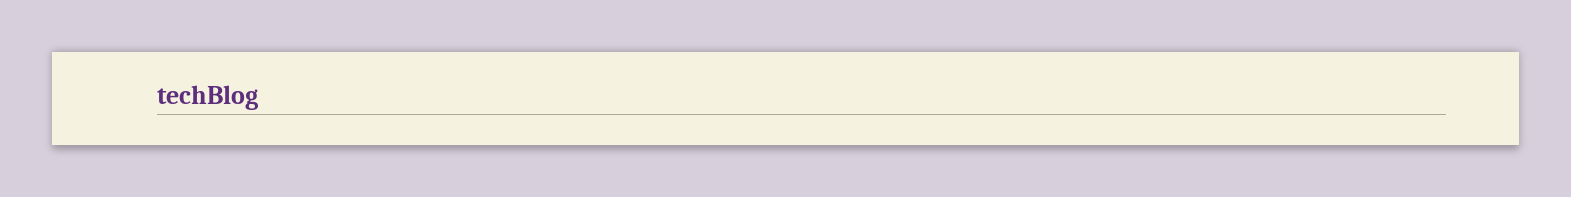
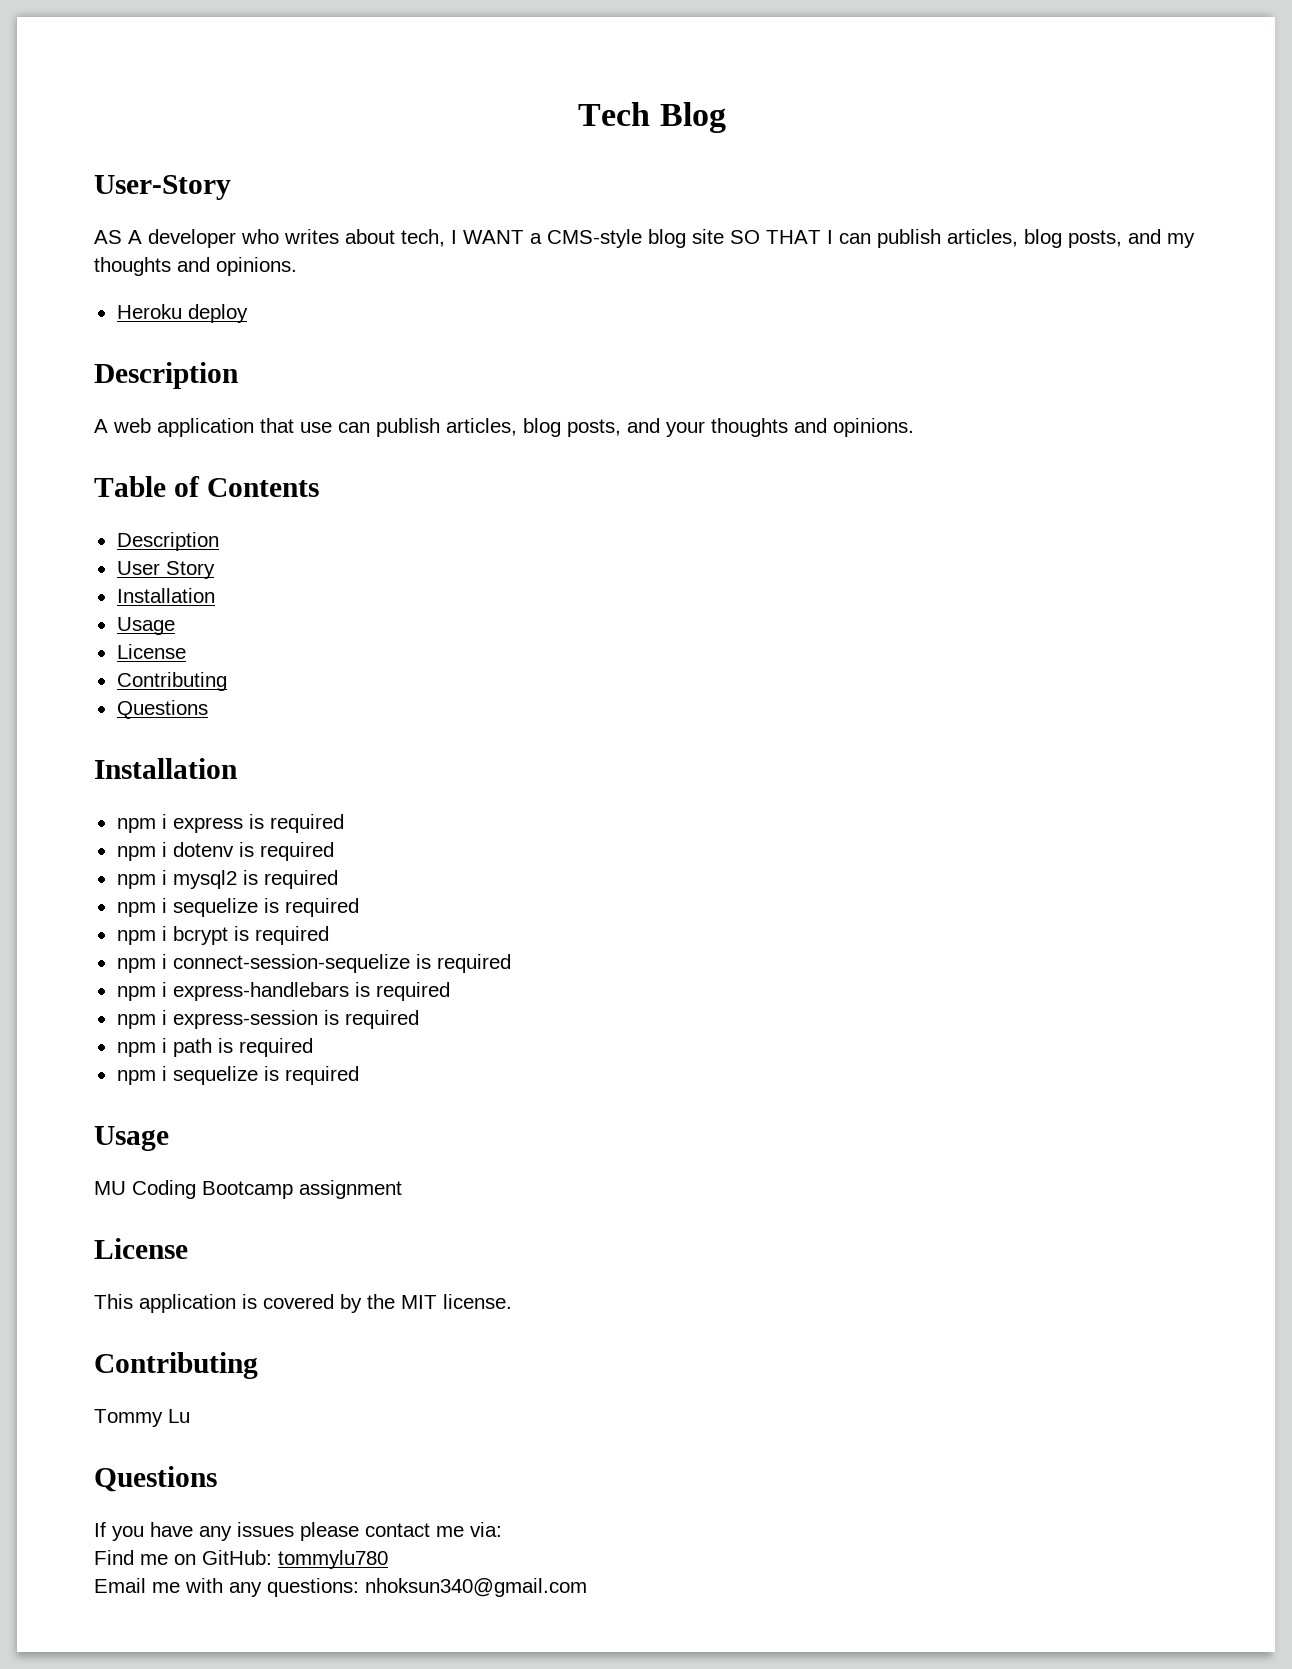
- techBlog
+ Tech Blog
+ User-Story
+ AS A developer who writes about tech, I WANT a CMS-style blog site SO THAT I can publish articles, blog posts, and my thoughts and opinions.
+ Heroku deploy
+ Description
+ A web application that use can publish articles, blog posts, and your thoughts and opinions.
+ Table of Contents
+ Description
+ User Story
+ Installation
+ Usage
+ License
+ Contributing
+ Questions
+ Installation
+ npm i express is required
+ npm i dotenv is required
+ npm i mysql2 is required
+ npm i sequelize is required
+ npm i bcrypt is required
+ npm i connect-session-sequelize is required
+ npm i express-handlebars is required
+ npm i express-session is required
+ npm i path is required
+ npm i sequelize is required
+ Usage
+ MU Coding Bootcamp assignment
+ License
+ This application is covered by the MIT license.
+ Contributing
+ Tommy Lu
+ Questions
+ If you have any issues please contact me via:
+ Find me on GitHub: tommylu780
+ Email me with any questions: nhoksun340@gmail.com

